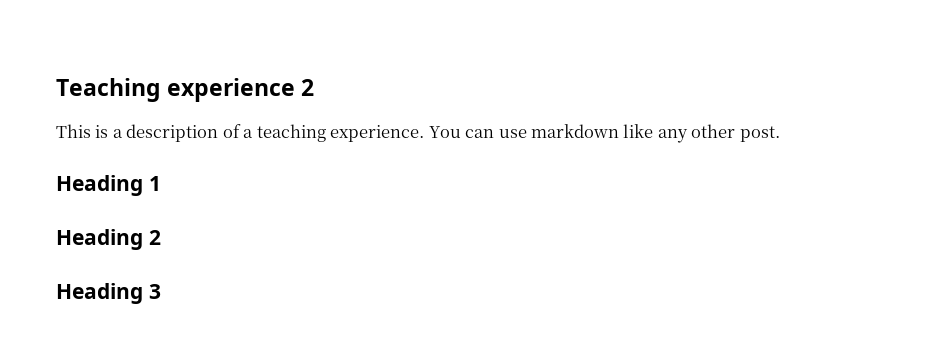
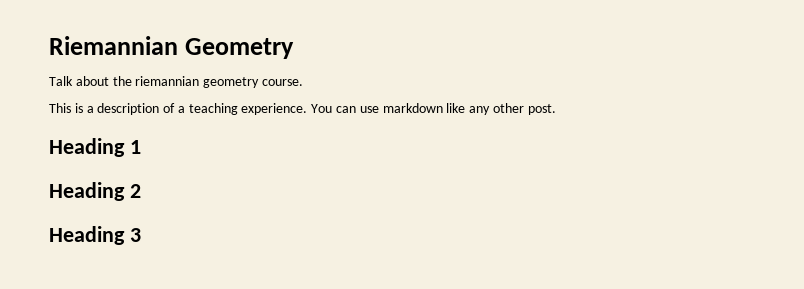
- Teaching experience 2
+ Riemannian Geometry
+ Talk about the riemannian geometry course.

